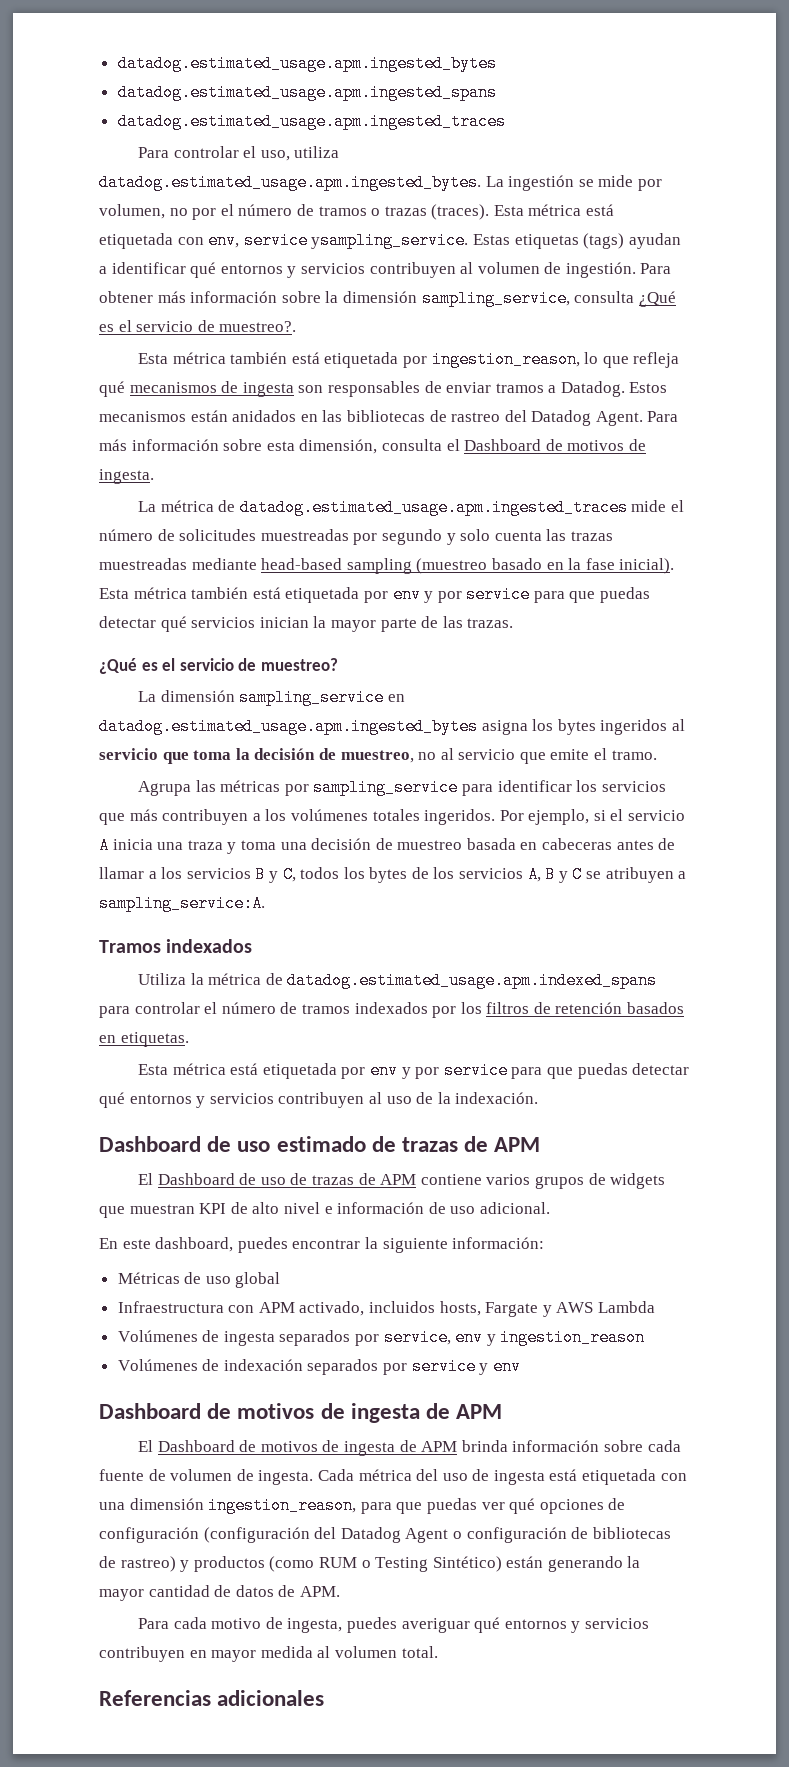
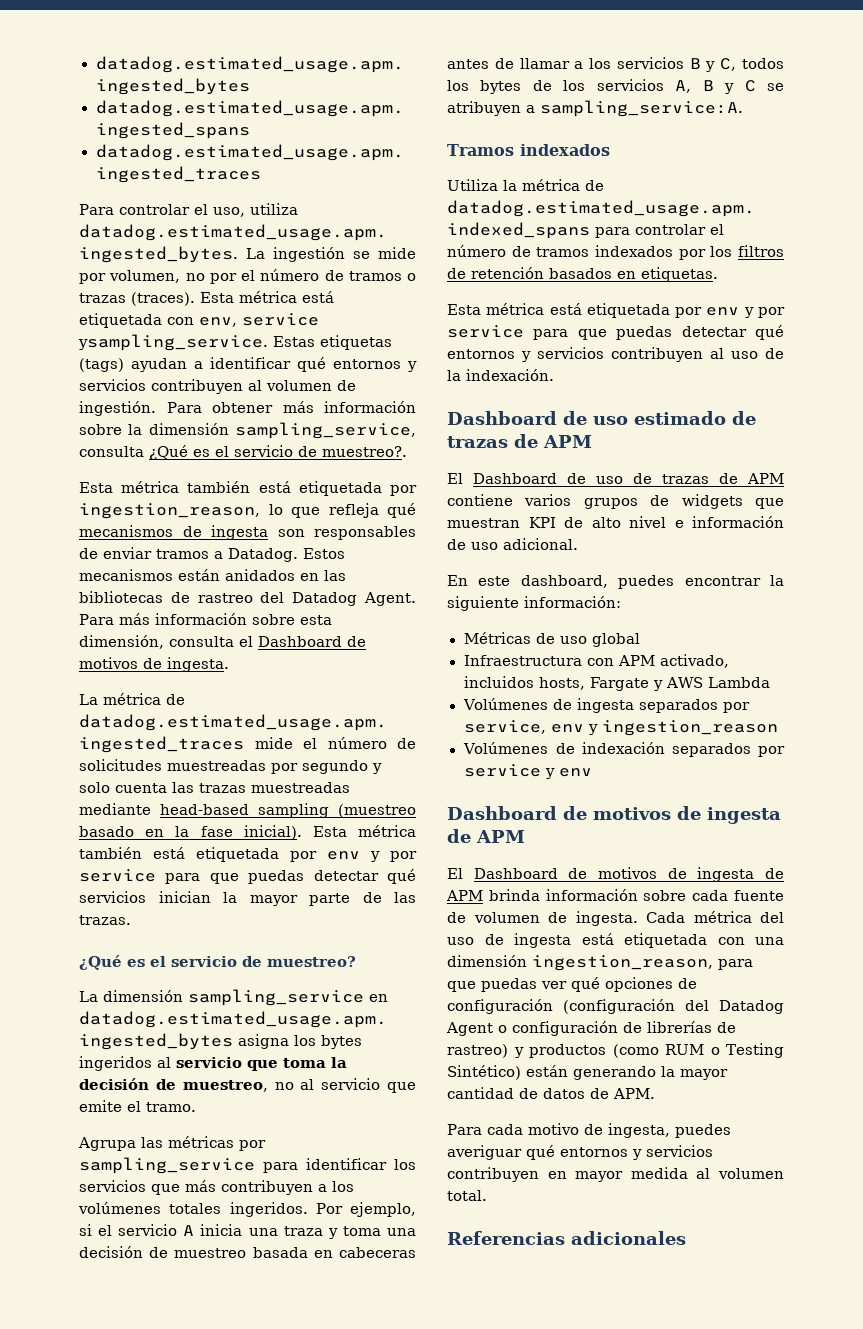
- Cada métrica del uso de ingesta está etiquetada con una dimensión ingestion_reason, para que puedas ver qué opciones de configuración (configuración del Datadog Agent o configuración de bibliotecas de rastreo) y productos (como RUM o Testing Sintético) están generando la mayor cantidad de datos de APM.
+ Cada métrica del uso de ingesta está etiquetada con una dimensión ingestion_reason, para que puedas ver qué opciones de configuración (configuración del Datadog Agent o configuración de librerías de rastreo) y productos (como RUM o Testing Sintético) están generando la mayor cantidad de datos de APM.

